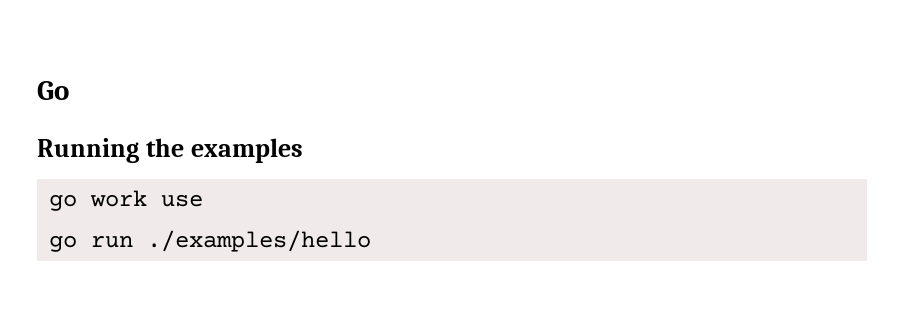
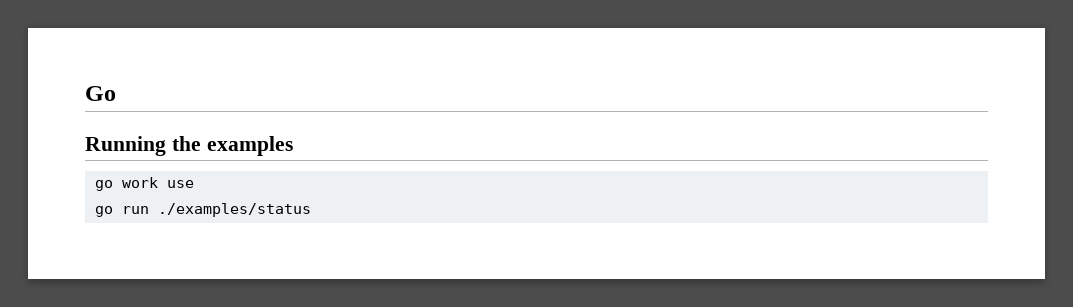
- go run ./examples/hello
+ go run ./examples/status

